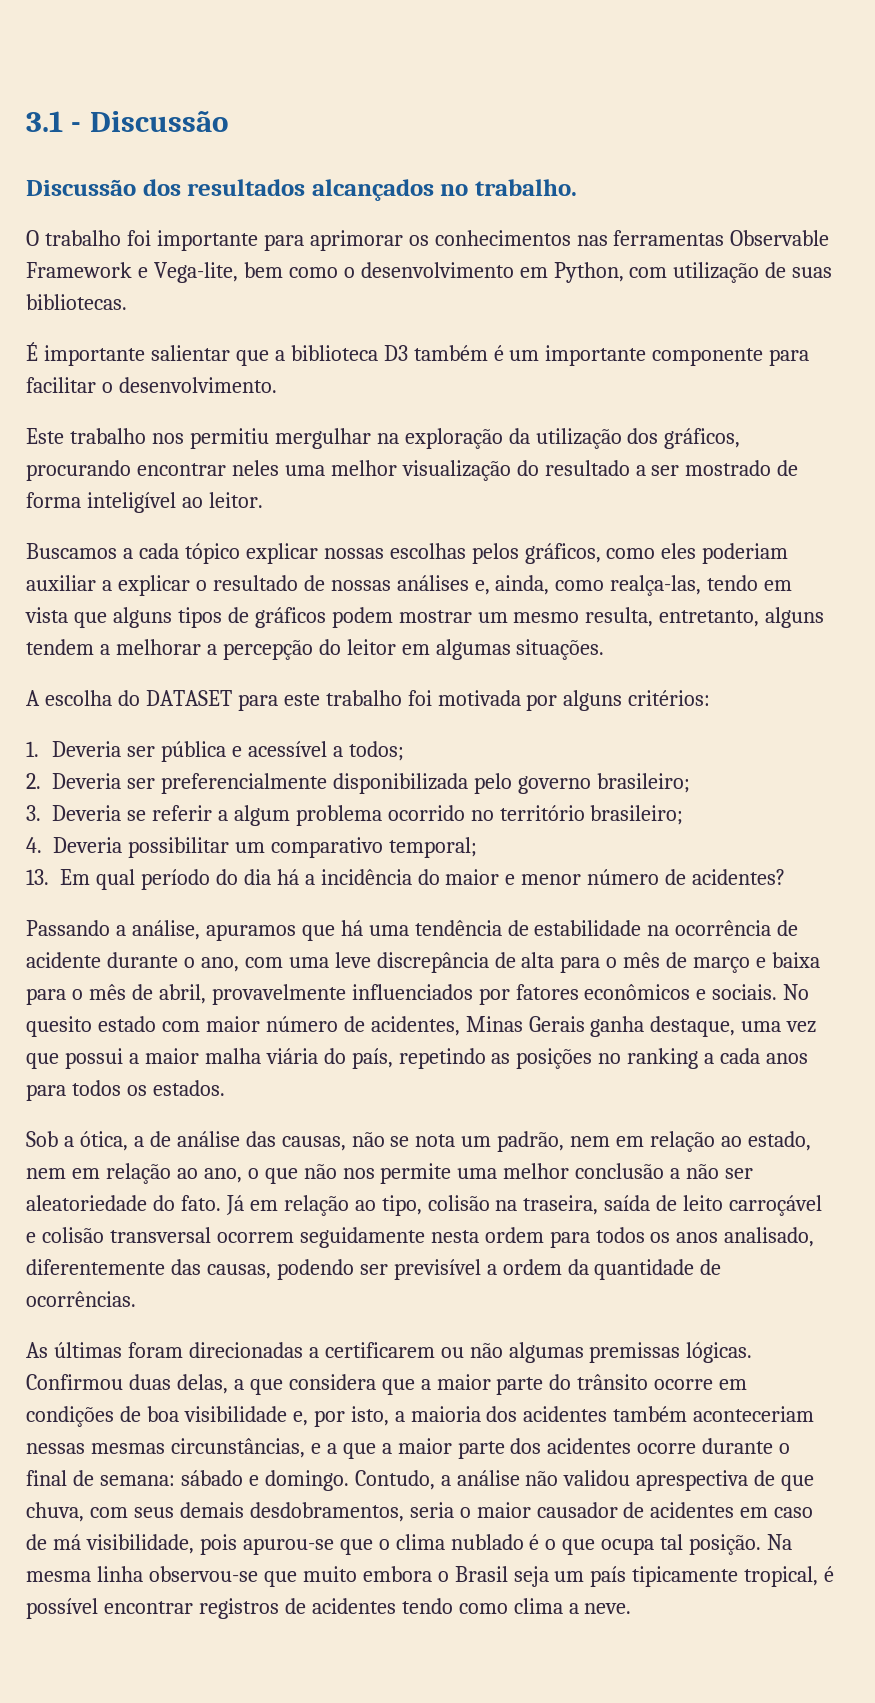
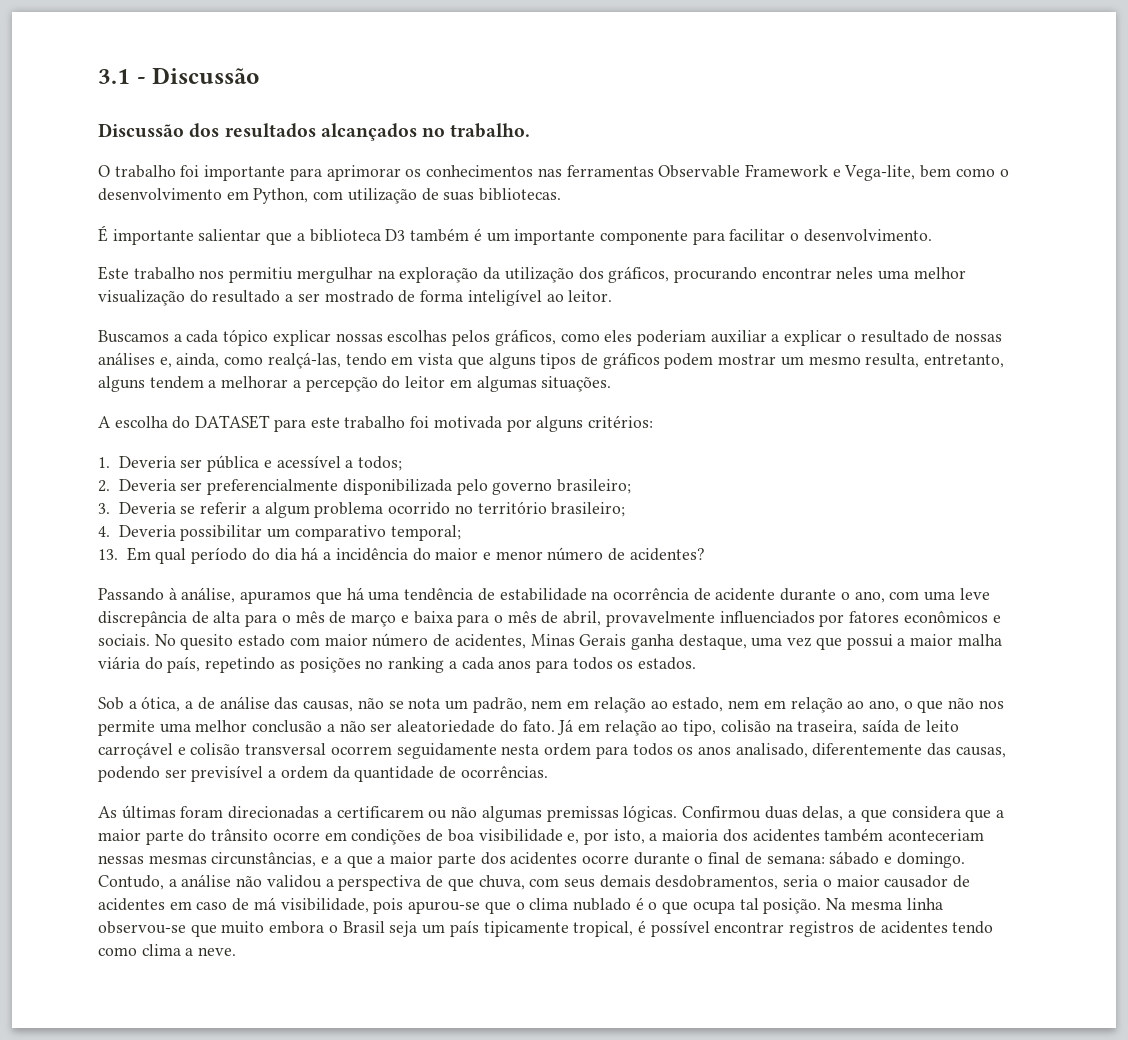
- Buscamos a cada tópico explicar nossas escolhas pelos gráficos, como eles poderiam auxiliar a explicar o resultado de nossas análises e, ainda, como realça-las, tendo em vista que alguns tipos de gráficos podem mostrar um mesmo resulta, entretanto, alguns tendem a melhorar a percepção do leitor em algumas situações.
+ Buscamos a cada tópico explicar nossas escolhas pelos gráficos, como eles poderiam auxiliar a explicar o resultado de nossas análises e, ainda, como realçá-las, tendo em vista que alguns tipos de gráficos podem mostrar um mesmo resulta, entretanto, alguns tendem a melhorar a percepção do leitor em algumas situações.
- Passando a análise, apuramos que há uma tendência de estabilidade na ocorrência de acidente durante o ano, com uma leve discrepância de alta para o mês de março e baixa para o mês de abril, provavelmente influenciados por fatores econômicos e sociais.
+ Passando à análise, apuramos que há uma tendência de estabilidade na ocorrência de acidente durante o ano, com uma leve discrepância de alta para o mês de março e baixa para o mês de abril, provavelmente influenciados por fatores econômicos e sociais.
- Contudo, a análise não validou aprespectiva de que chuva, com seus demais desdobramentos, seria o maior causador de acidentes em caso de má visibilidade, pois apurou-se que o clima nublado é o que ocupa tal posição.
+ Contudo, a análise não validou a perspectiva de que chuva, com seus demais desdobramentos, seria o maior causador de acidentes em caso de má visibilidade, pois apurou-se que o clima nublado é o que ocupa tal posição.

